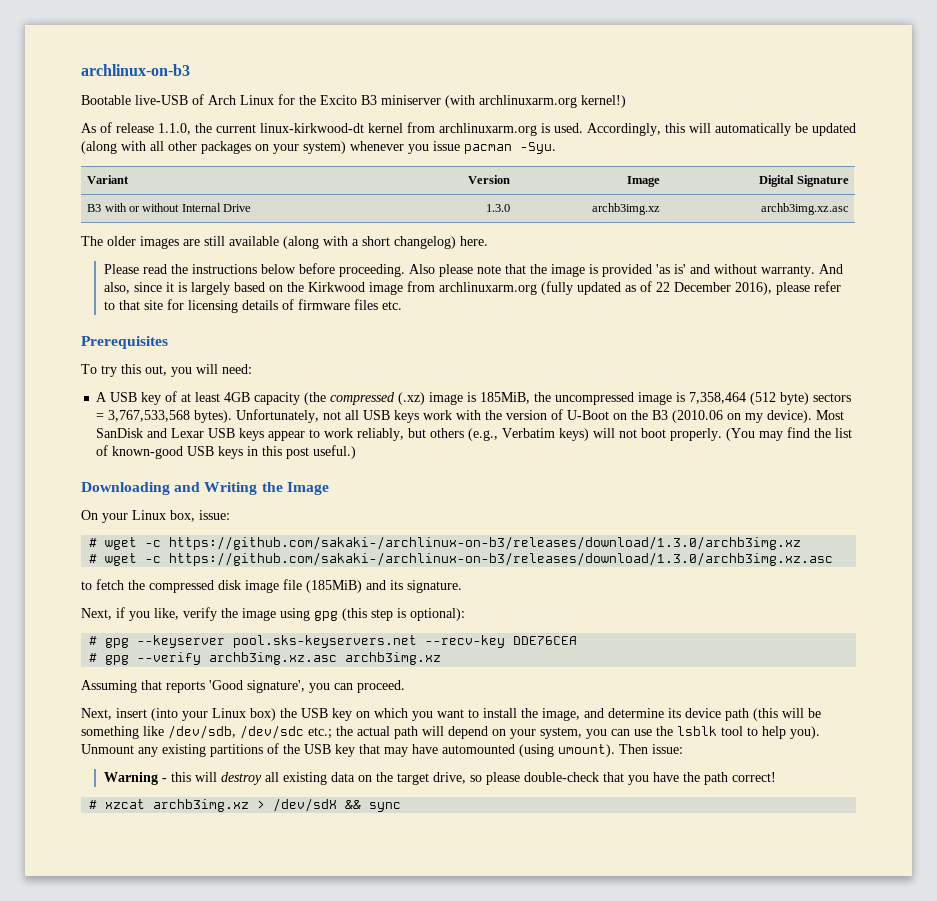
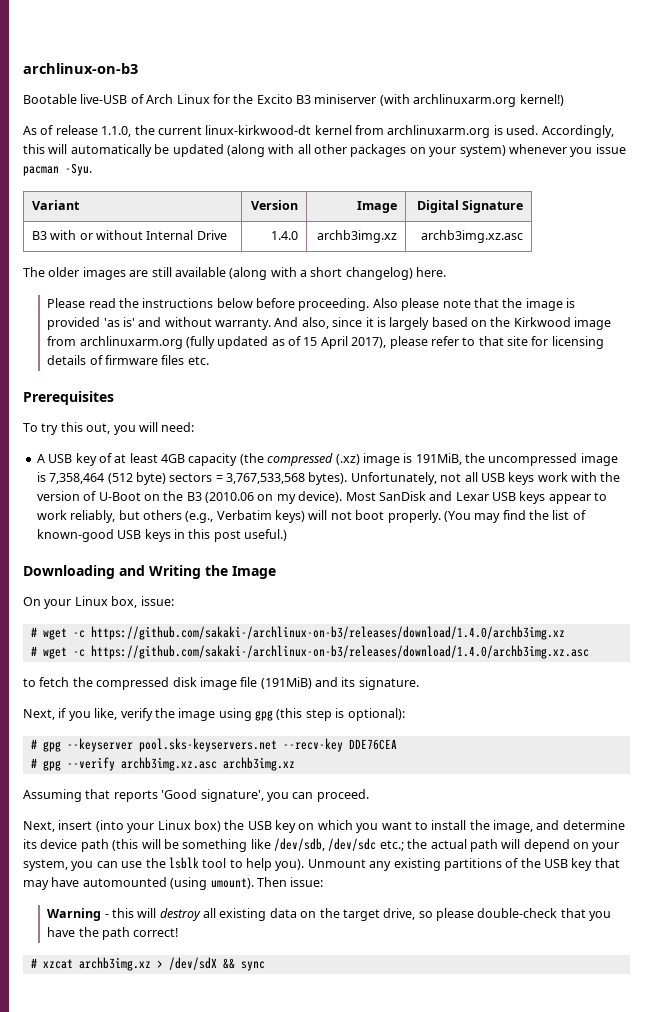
- B3 with or without Internal Drive | 1.3.0 | archb3img.xz | archb3img.xz.asc
+ B3 with or without Internal Drive | 1.4.0 | archb3img.xz | archb3img.xz.asc
- And also, since it is largely based on the Kirkwood image from archlinuxarm.org (fully updated as of 22 December 2016), please refer to that site for licensing details of firmware files etc.
+ And also, since it is largely based on the Kirkwood image from archlinuxarm.org (fully updated as of 15 April 2017), please refer to that site for licensing details of firmware files etc.
- A USB key of at least 4GB capacity (the compressed (.xz) image is 185MiB, the uncompressed image is 7,358,464 (512 byte) sectors = 3,767,533,568 bytes).
+ A USB key of at least 4GB capacity (the compressed (.xz) image is 191MiB, the uncompressed image is 7,358,464 (512 byte) sectors = 3,767,533,568 bytes).
- # wget -c https://github.com/sakaki-/archlinux-on-b3/releases/download/1.3.0/archb3img.xz
- # wget -c https://github.com/sakaki-/archlinux-on-b3/releases/download/1.3.0/archb3img.xz.asc
+ # wget -c https://github.com/sakaki-/archlinux-on-b3/releases/download/1.4.0/archb3img.xz
+ # wget -c https://github.com/sakaki-/archlinux-on-b3/releases/download/1.4.0/archb3img.xz.asc
- to fetch the compressed disk image file (185MiB) and its signature.
+ to fetch the compressed disk image file (191MiB) and its signature.

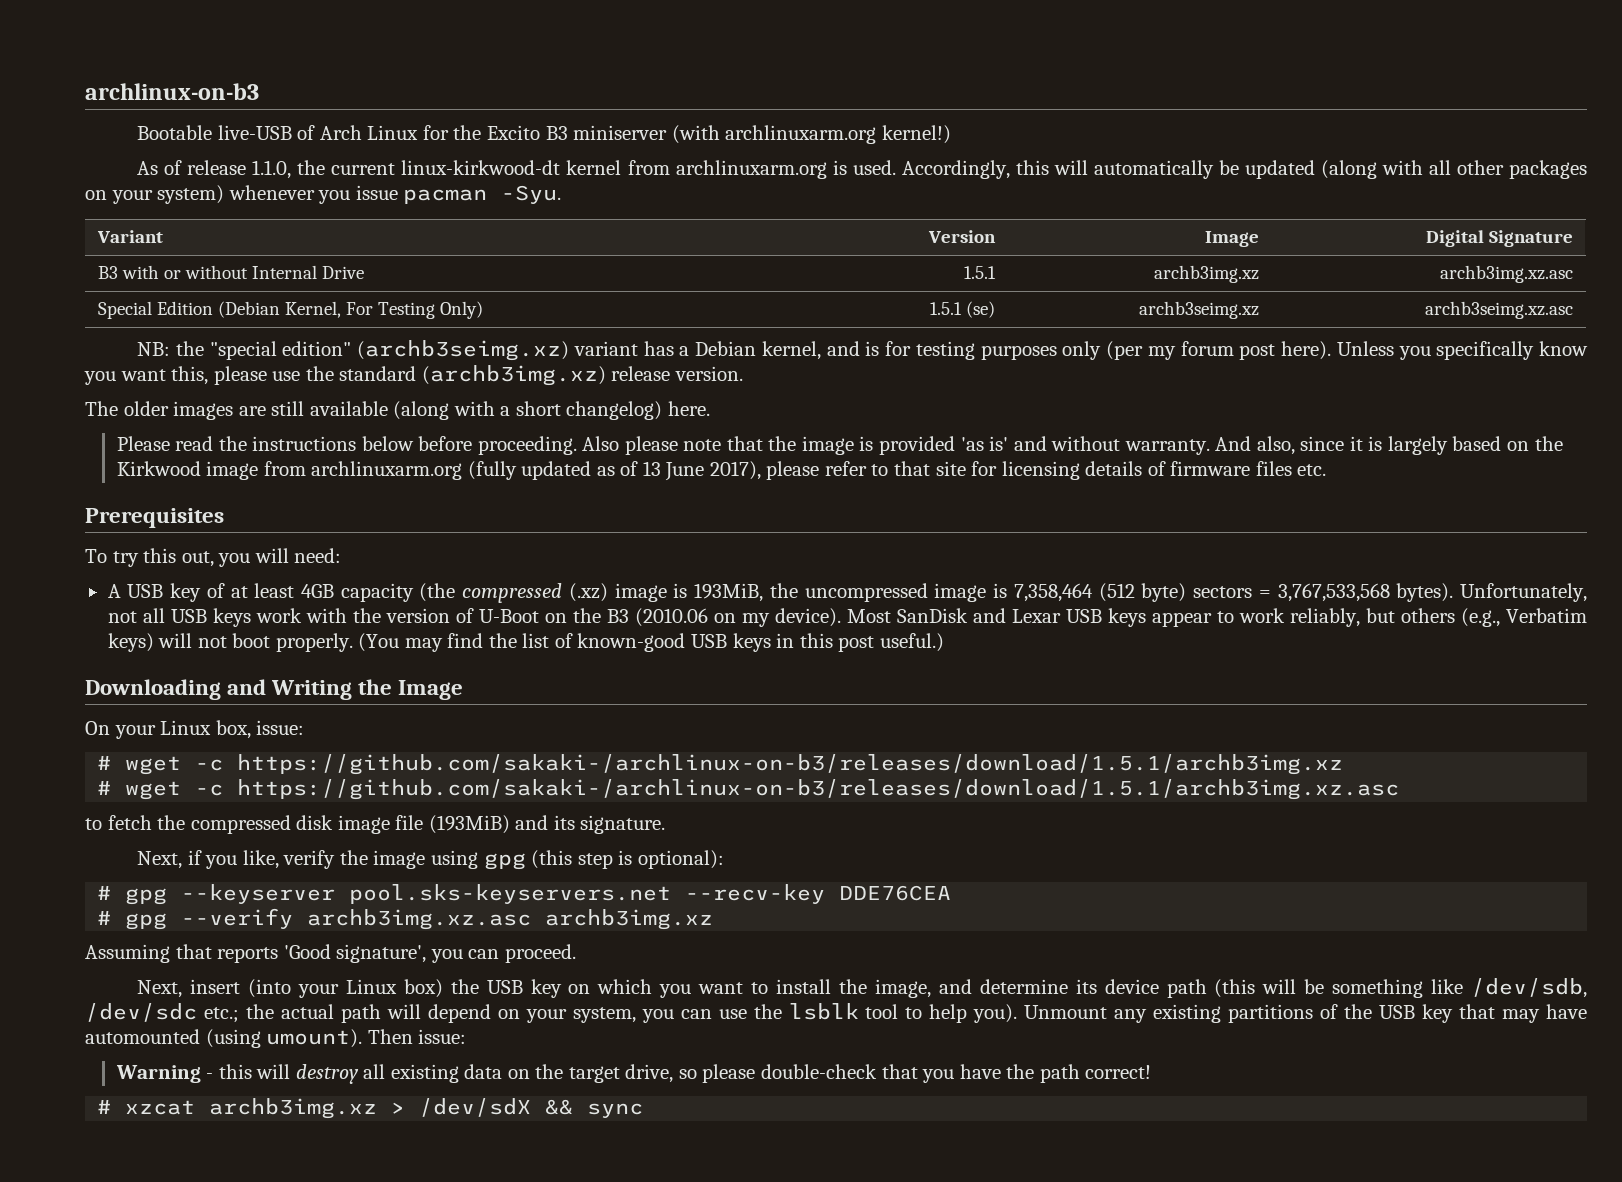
- B3 with or without Internal Drive | 1.4.0 | archb3img.xz | archb3img.xz.asc
+ B3 with or without Internal Drive | 1.5.1 | archb3img.xz | archb3img.xz.asc
+ Special Edition (Debian Kernel, For Testing Only) | 1.5.1 (se) | archb3seimg.xz | archb3seimg.xz.asc
+ NB: the "special edition" (archb3seimg.xz) variant has a Debian kernel, and is for testing purposes only (per my forum post here). Unless you specifically know you want this, please use the standard (archb3img.xz) release version.
- And also, since it is largely based on the Kirkwood image from archlinuxarm.org (fully updated as of 15 April 2017), please refer to that site for licensing details of firmware files etc.
+ And also, since it is largely based on the Kirkwood image from archlinuxarm.org (fully updated as of 13 June 2017), please refer to that site for licensing details of firmware files etc.
- A USB key of at least 4GB capacity (the compressed (.xz) image is 191MiB, the uncompressed image is 7,358,464 (512 byte) sectors = 3,767,533,568 bytes).
+ A USB key of at least 4GB capacity (the compressed (.xz) image is 193MiB, the uncompressed image is 7,358,464 (512 byte) sectors = 3,767,533,568 bytes).
- # wget -c https://github.com/sakaki-/archlinux-on-b3/releases/download/1.4.0/archb3img.xz
- # wget -c https://github.com/sakaki-/archlinux-on-b3/releases/download/1.4.0/archb3img.xz.asc
+ # wget -c https://github.com/sakaki-/archlinux-on-b3/releases/download/1.5.1/archb3img.xz
+ # wget -c https://github.com/sakaki-/archlinux-on-b3/releases/download/1.5.1/archb3img.xz.asc
- to fetch the compressed disk image file (191MiB) and its signature.
+ to fetch the compressed disk image file (193MiB) and its signature.

